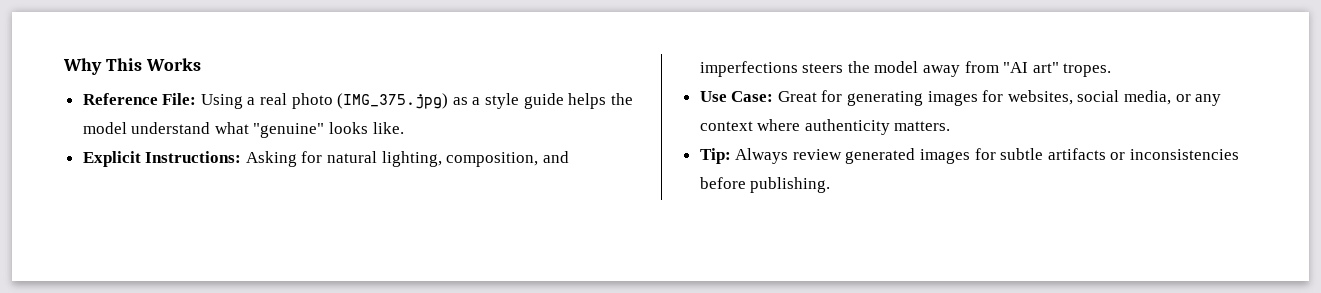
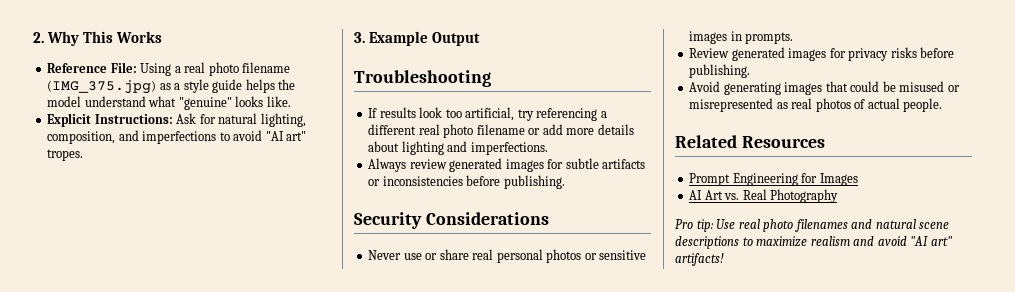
- Why This Works
+ 2. Why This Works
- Reference File: Using a real photo (IMG_375.jpg) as a style guide helps the model understand what "genuine" looks like.
+ Reference File: Using a real photo filename (IMG_375.jpg) as a style guide helps the model understand what "genuine" looks like.
- Explicit Instructions: Asking for natural lighting, composition, and imperfections steers the model away from "AI art" tropes.
- Use Case: Great for generating images for websites, social media, or any context where authenticity matters.
- Tip: Always review generated images for subtle artifacts or inconsistencies before publishing.
+ Explicit Instructions: Ask for natural lighting, composition, and imperfections to avoid "AI art" tropes.
+ 3. Example Output
+ Troubleshooting
+ If results look too artificial, try referencing a different real photo filename or add more details about lighting and imperfections.
+ Always review generated images for subtle artifacts or inconsistencies before publishing.
+ Security Considerations
+ Never use or share real personal photos or sensitive images in prompts.
+ Review generated images for privacy risks before publishing.
+ Avoid generating images that could be misused or misrepresented as real photos of actual people.
+ Related Resources
+ Prompt Engineering for Images
+ AI Art vs. Real Photography
+ Pro tip: Use real photo filenames and natural scene descriptions to maximize realism and avoid "AI art" artifacts!

